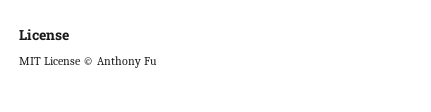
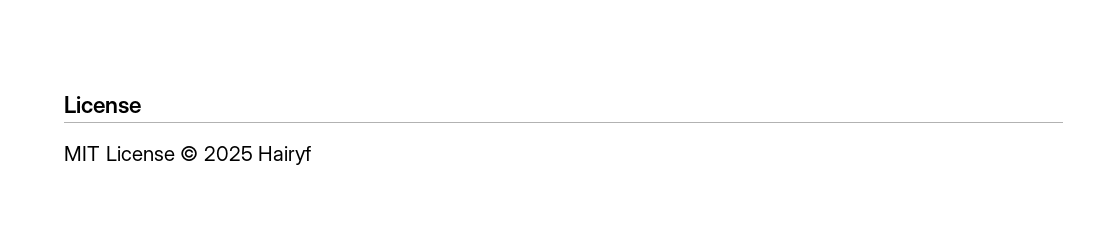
- MIT License © Anthony Fu
+ MIT License © 2025 Hairyf

